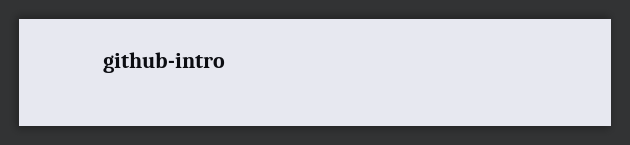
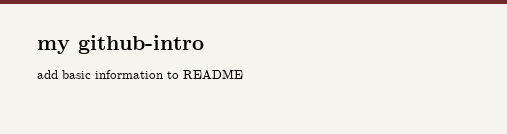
- github-intro
+ my github-intro
+ add basic information to README

